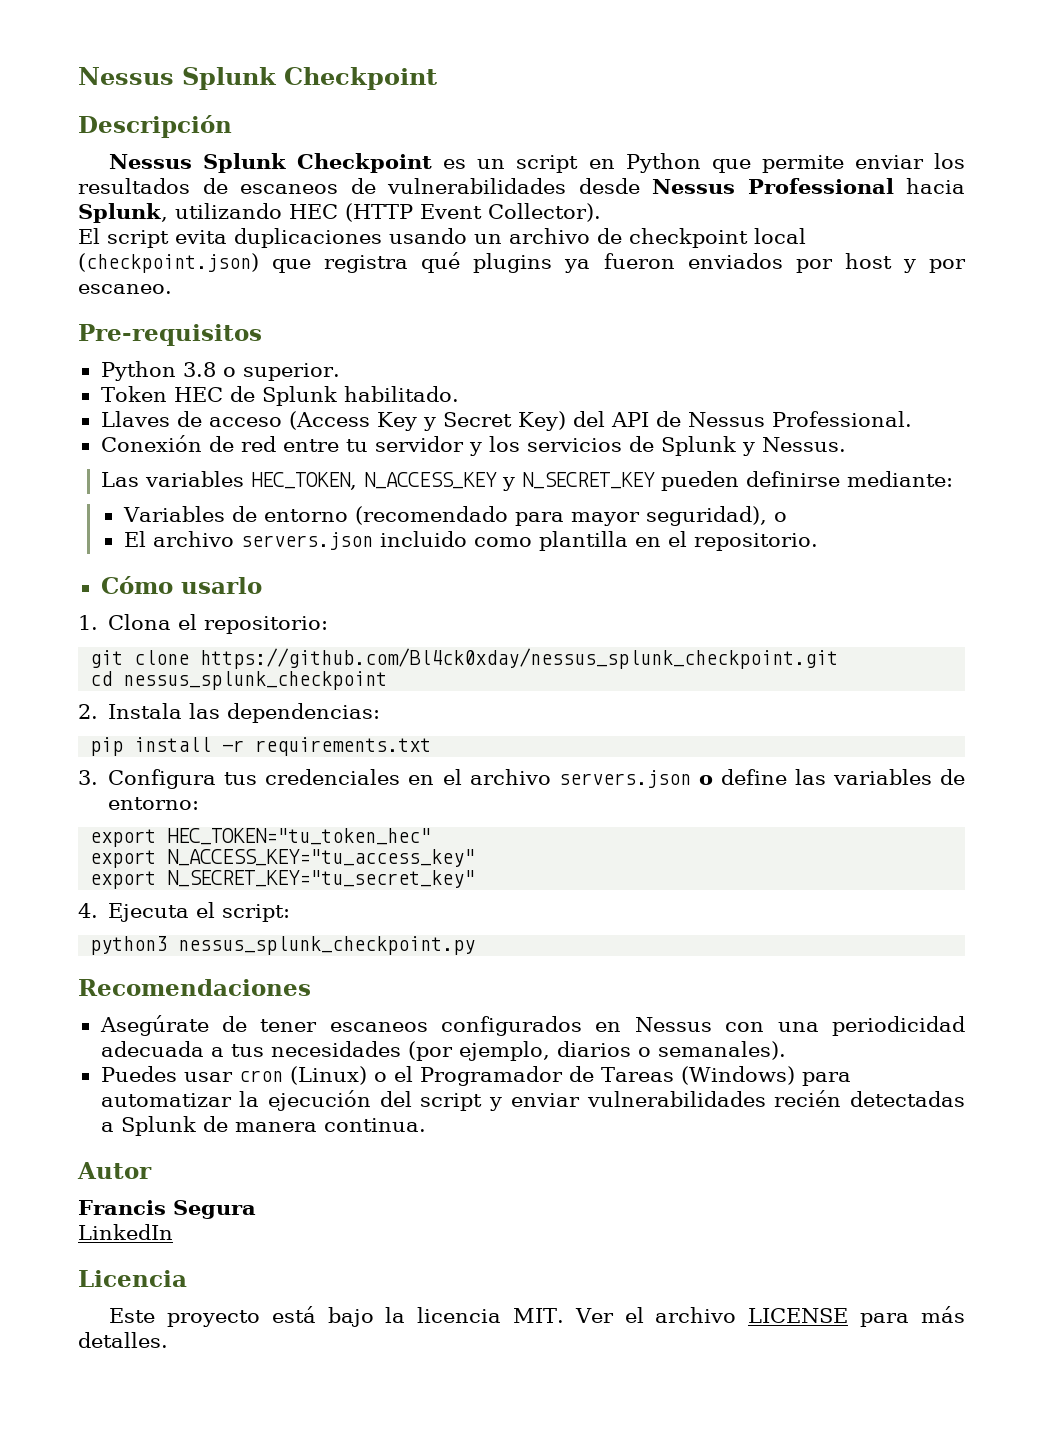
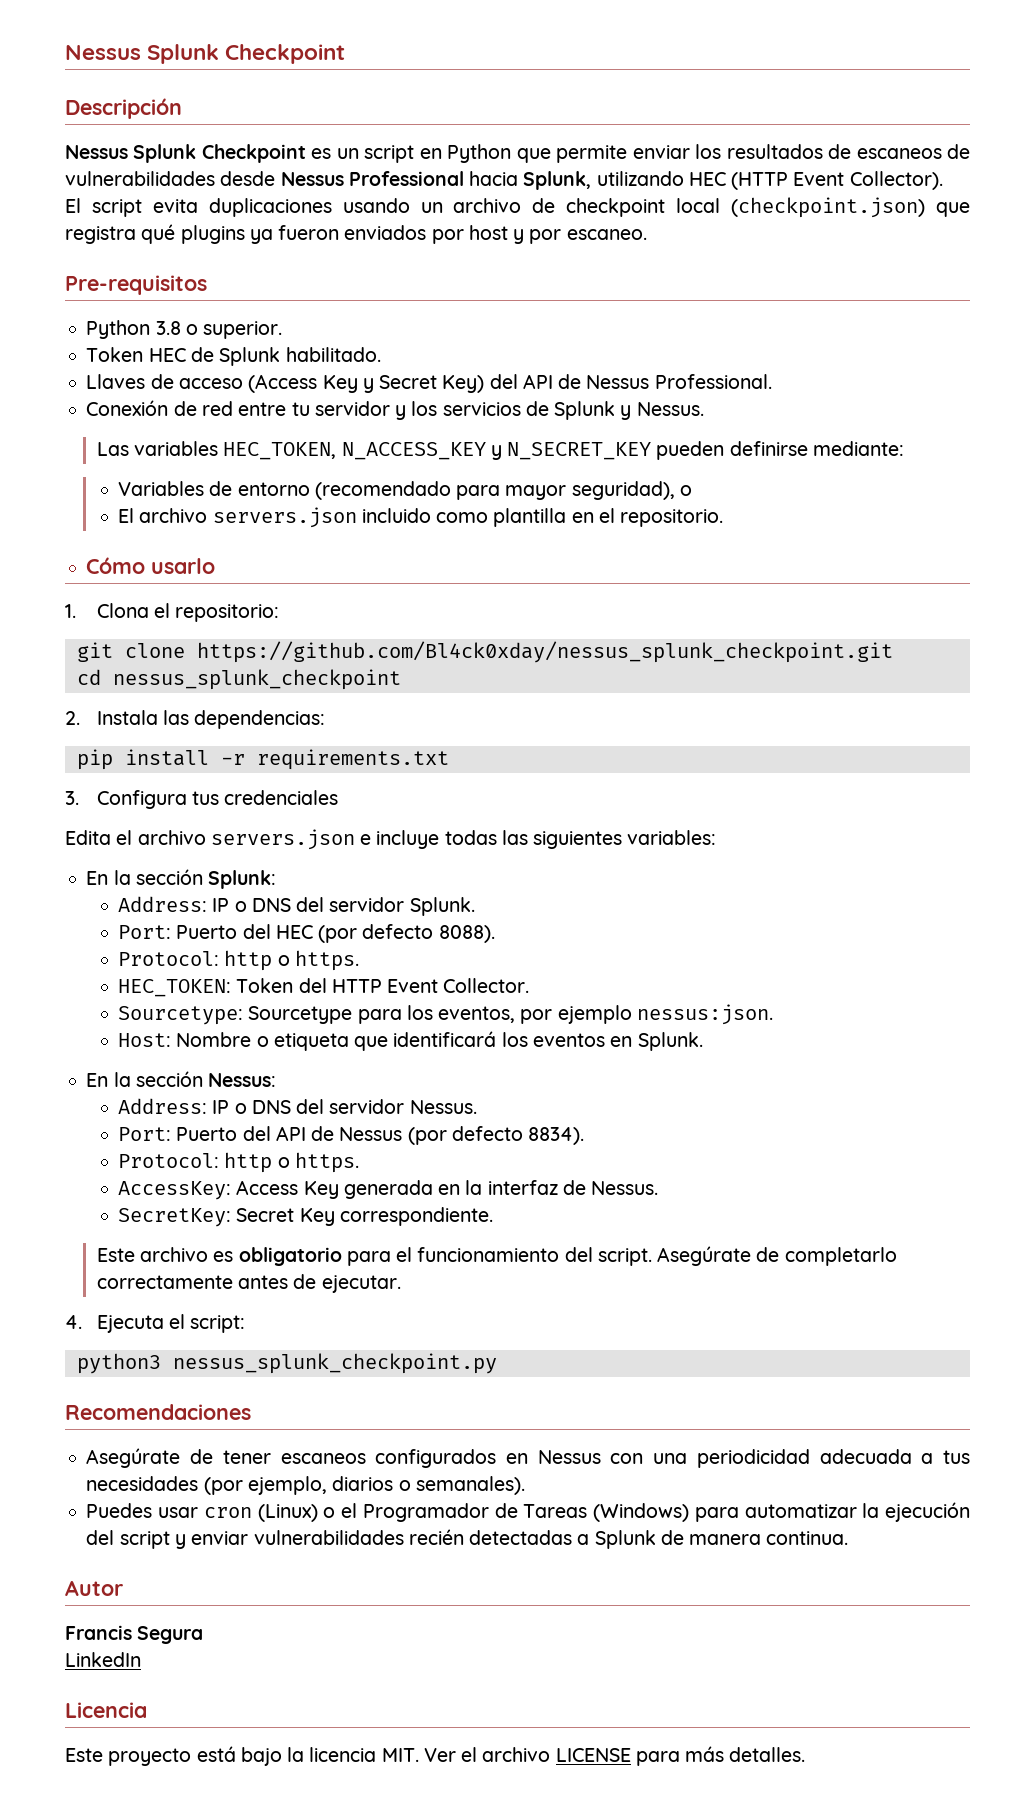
- 3. Configura tus credenciales en el archivo servers.json o define las variables de entorno:
- export HEC_TOKEN="tu_token_hec"
- export N_ACCESS_KEY="tu_access_key"
- export N_SECRET_KEY="tu_secret_key"
+ 3. Configura tus credenciales
+ Edita el archivo servers.json e incluye todas las siguientes variables:
+ En la sección Splunk:
+ Address: IP o DNS del servidor Splunk.
+ Port: Puerto del HEC (por defecto 8088).
+ Protocol: http o https.
+ HEC_TOKEN: Token del HTTP Event Collector.
+ Sourcetype: Sourcetype para los eventos, por ejemplo nessus:json.
+ Host: Nombre o etiqueta que identificará los eventos en Splunk.
+ En la sección Nessus:
+ Address: IP o DNS del servidor Nessus.
+ Port: Puerto del API de Nessus (por defecto 8834).
+ Protocol: http o https.
+ AccessKey: Access Key generada en la interfaz de Nessus.
+ SecretKey: Secret Key correspondiente.
+ Este archivo es obligatorio para el funcionamiento del script. Asegúrate de completarlo correctamente antes de ejecutar.

